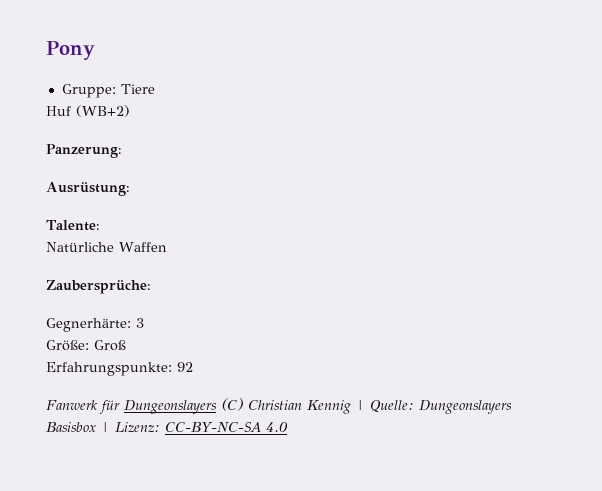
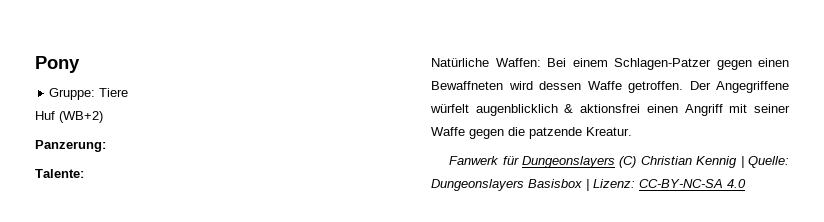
- Ausrüstung:
- Natürliche Waffen
- Zaubersprüche:
- Gegnerhärte: 3
- Größe: Groß
- Erfahrungspunkte: 92
+ Natürliche Waffen: Bei einem Schlagen-Patzer gegen einen Bewaffneten wird dessen Waffe getroffen. Der Angegriffene würfelt augenblicklich & aktionsfrei einen Angriff mit seiner Waffe gegen die patzende Kreatur.

